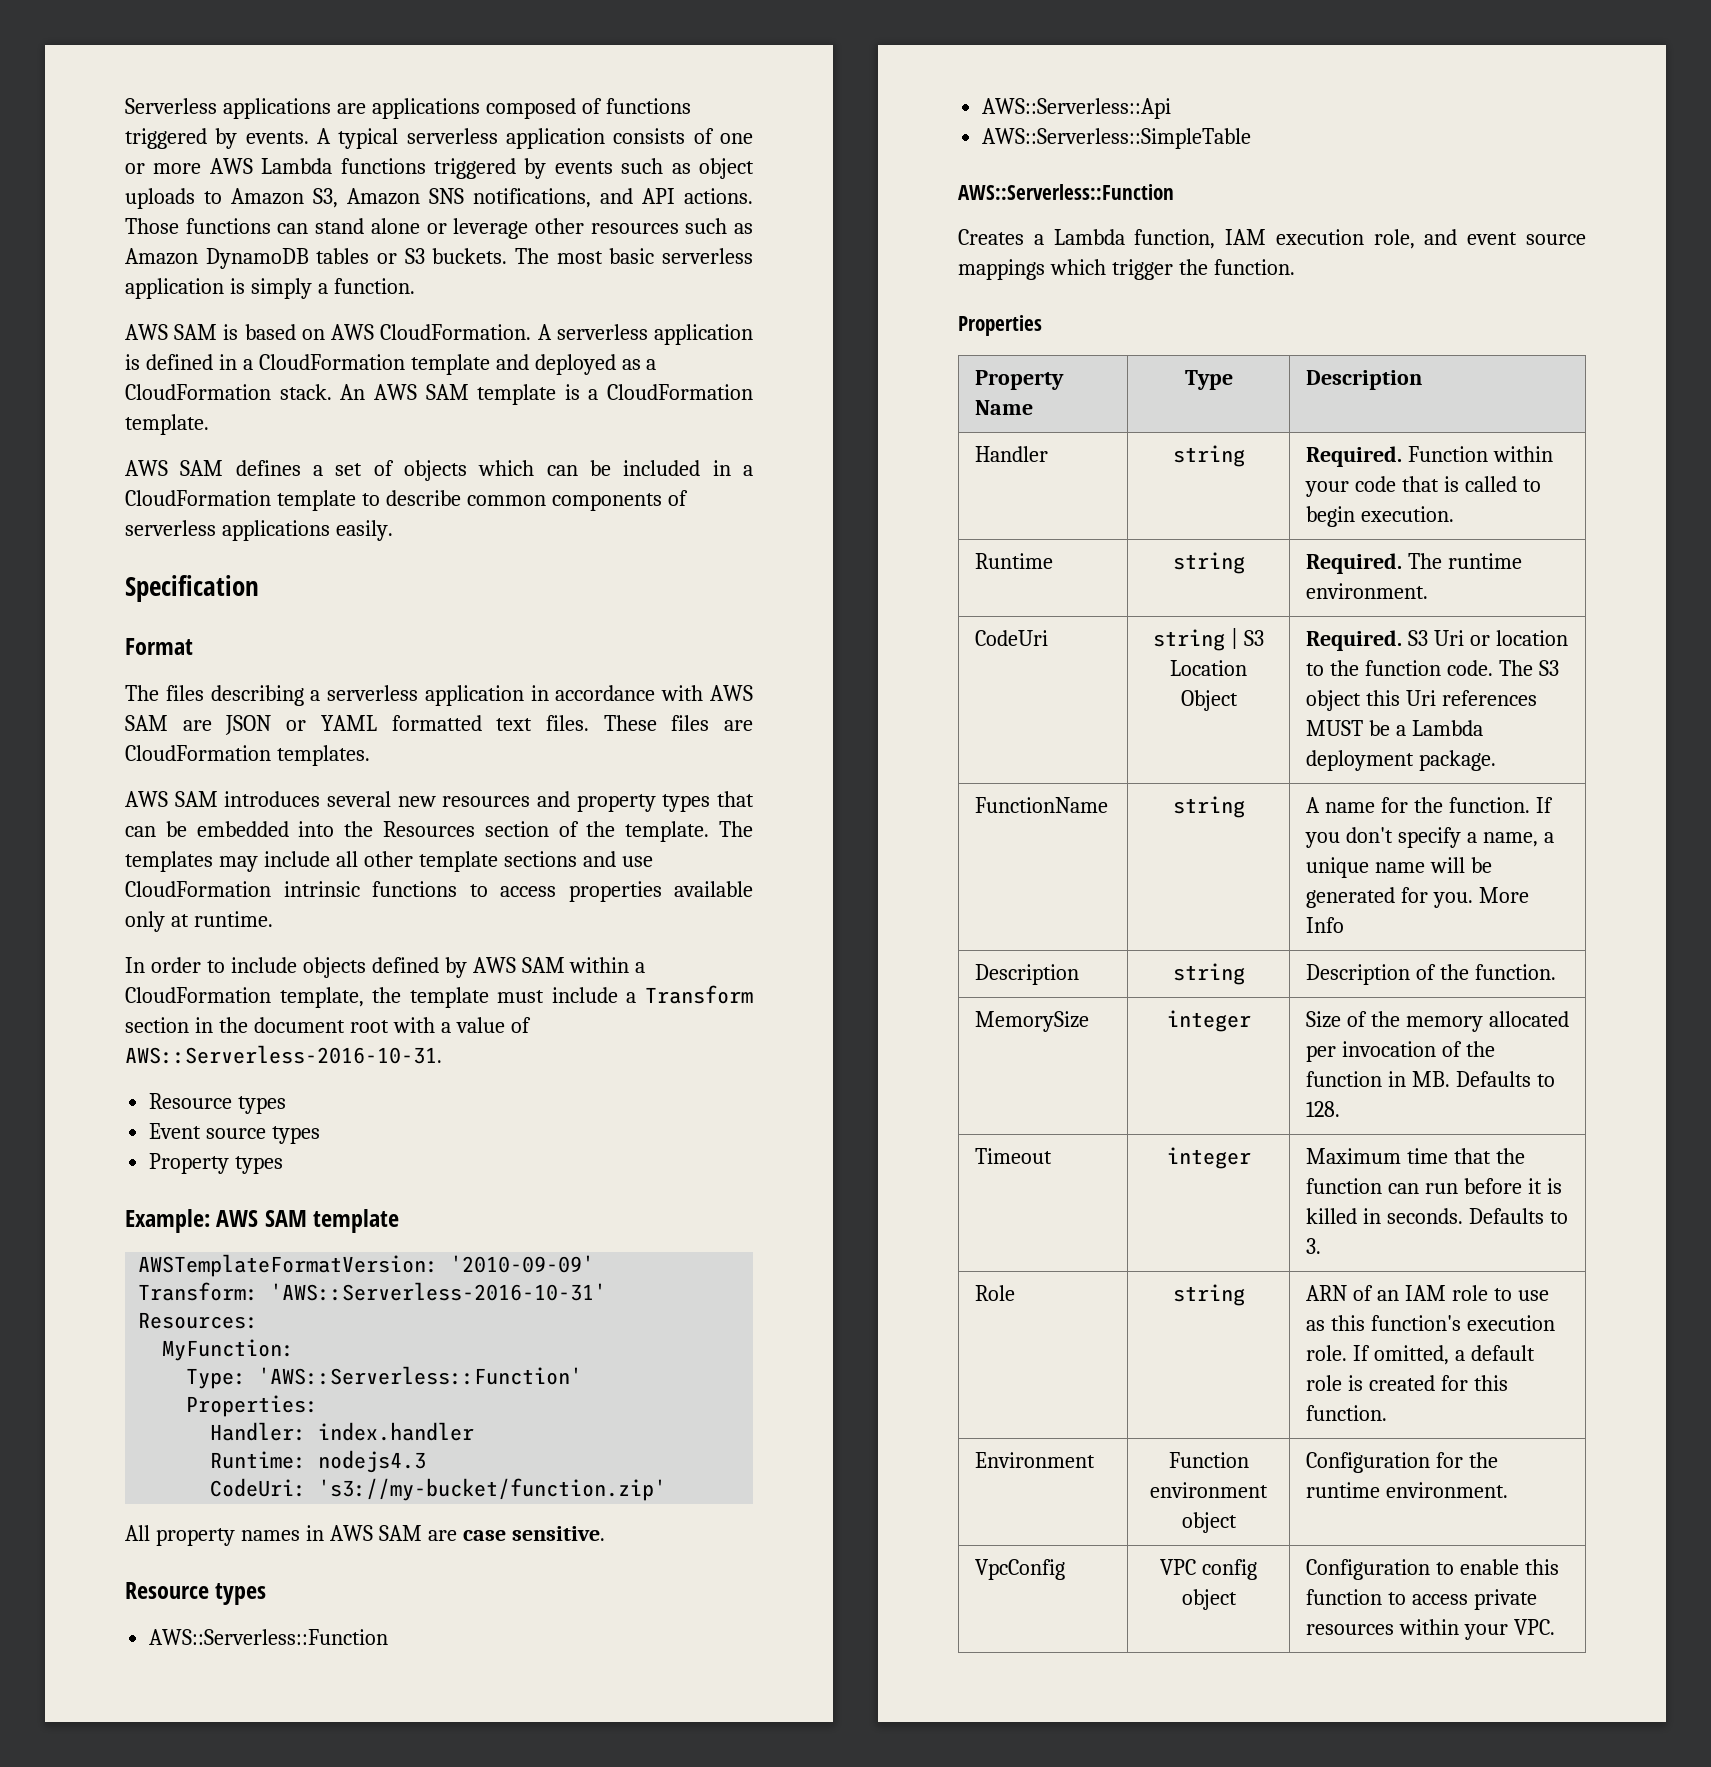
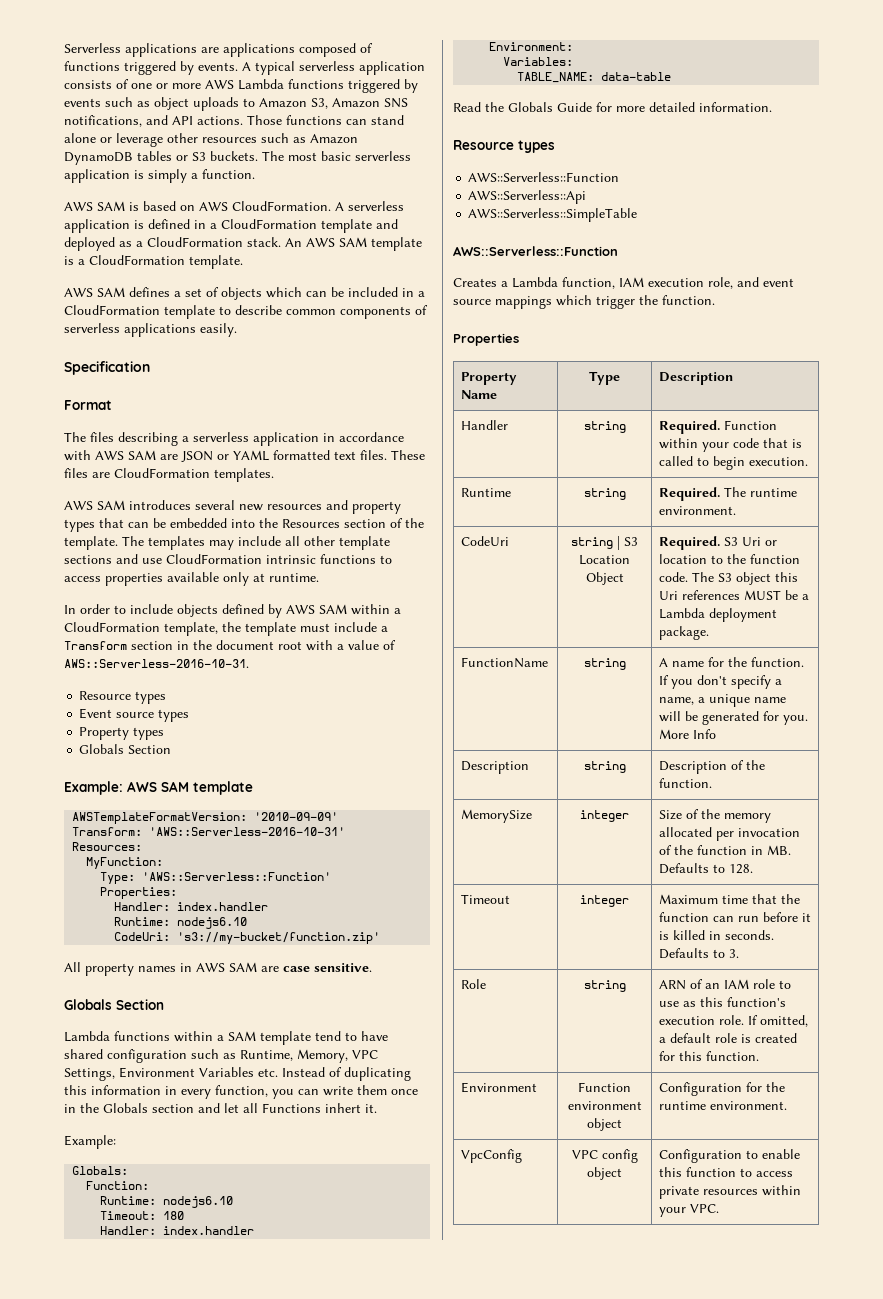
  Property types
+ Globals Section
  Properties:
  Handler: index.handler
- Runtime: nodejs4.3
+ Runtime: nodejs6.10
  All property names in AWS SAM are case sensitive.
+ Globals Section
+ Lambda functions within a SAM template tend to have shared configuration such as Runtime, Memory, VPC Settings, Environment Variables etc. Instead of duplicating this information in every function, you can write them once in the Globals section and let all Functions inhert it.
+ Example:
+ Globals:
+ Function:
+ Runtime: nodejs6.10
+ Timeout: 180
+ Handler: index.handler
+ Environment:
+ Variables:
+ TABLE_NAME: data-table
+ Read the Globals Guide for more detailed information.

